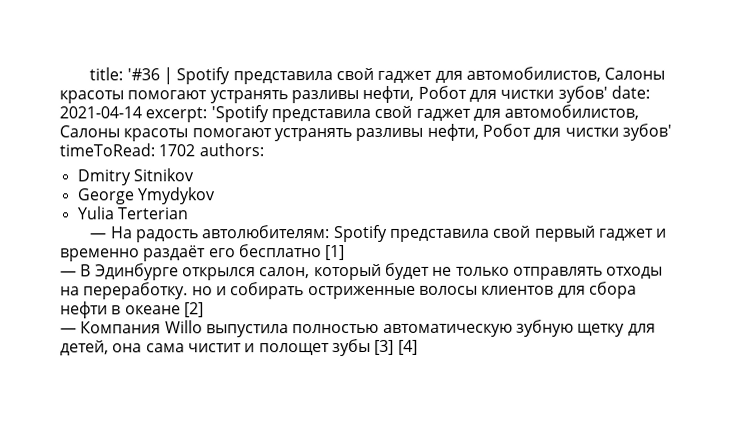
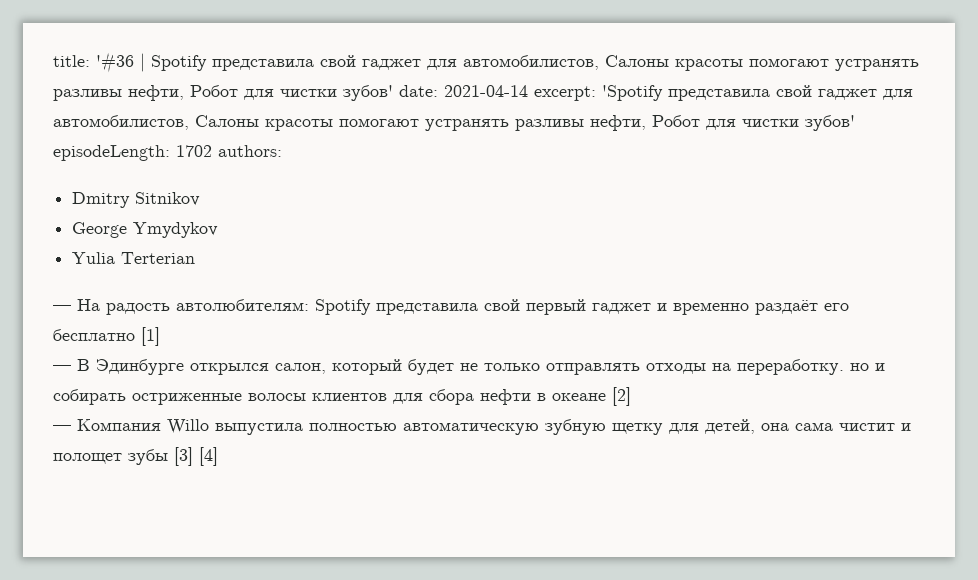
- title: '#36 | Spotify представила свой гаджет для автомобилистов, Салоны красоты помогают устранять разливы нефти, Робот для чистки зубов' date: 2021-04-14 excerpt: 'Spotify представила свой гаджет для автомобилистов, Салоны красоты помогают устранять разливы нефти, Робот для чистки зубов' timeToRead: 1702 authors:
+ title: '#36 | Spotify представила свой гаджет для автомобилистов, Салоны красоты помогают устранять разливы нефти, Робот для чистки зубов' date: 2021-04-14 excerpt: 'Spotify представила свой гаджет для автомобилистов, Салоны красоты помогают устранять разливы нефти, Робот для чистки зубов' episodeLength: 1702 authors:

